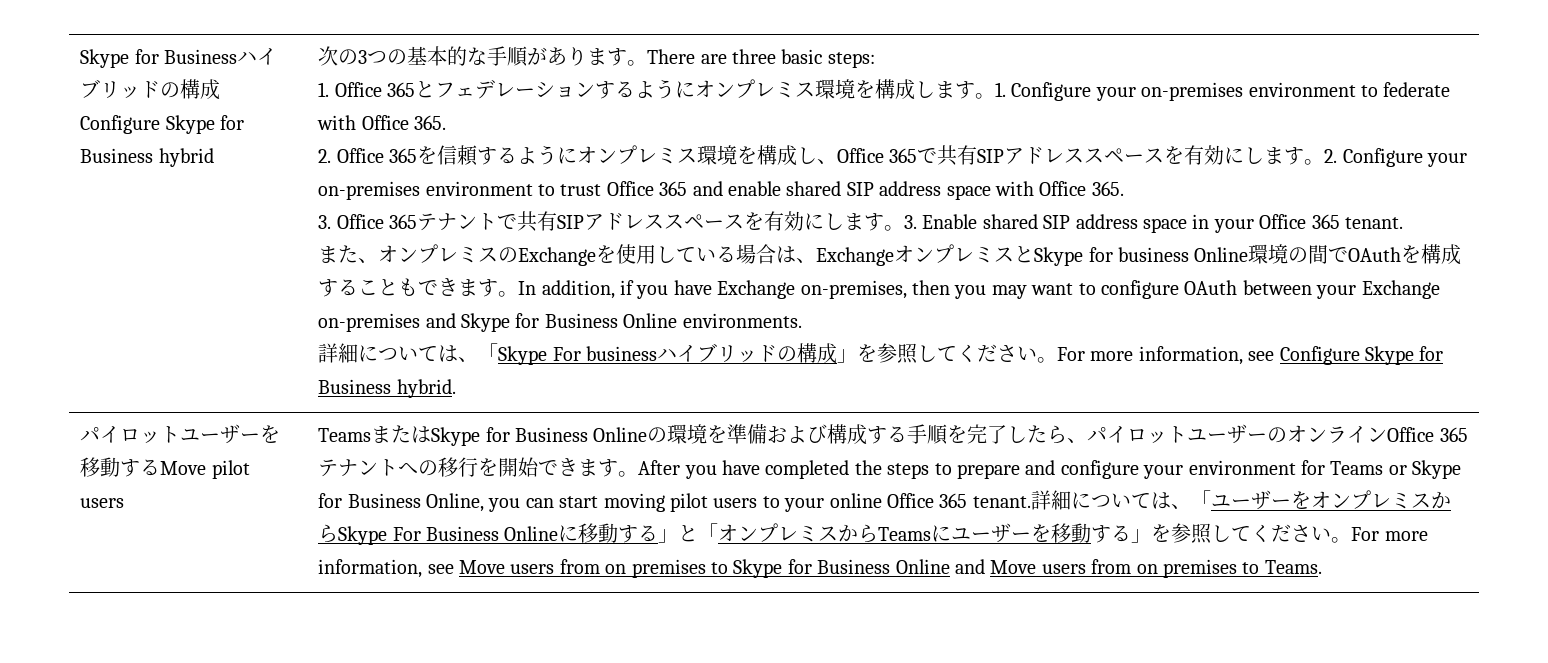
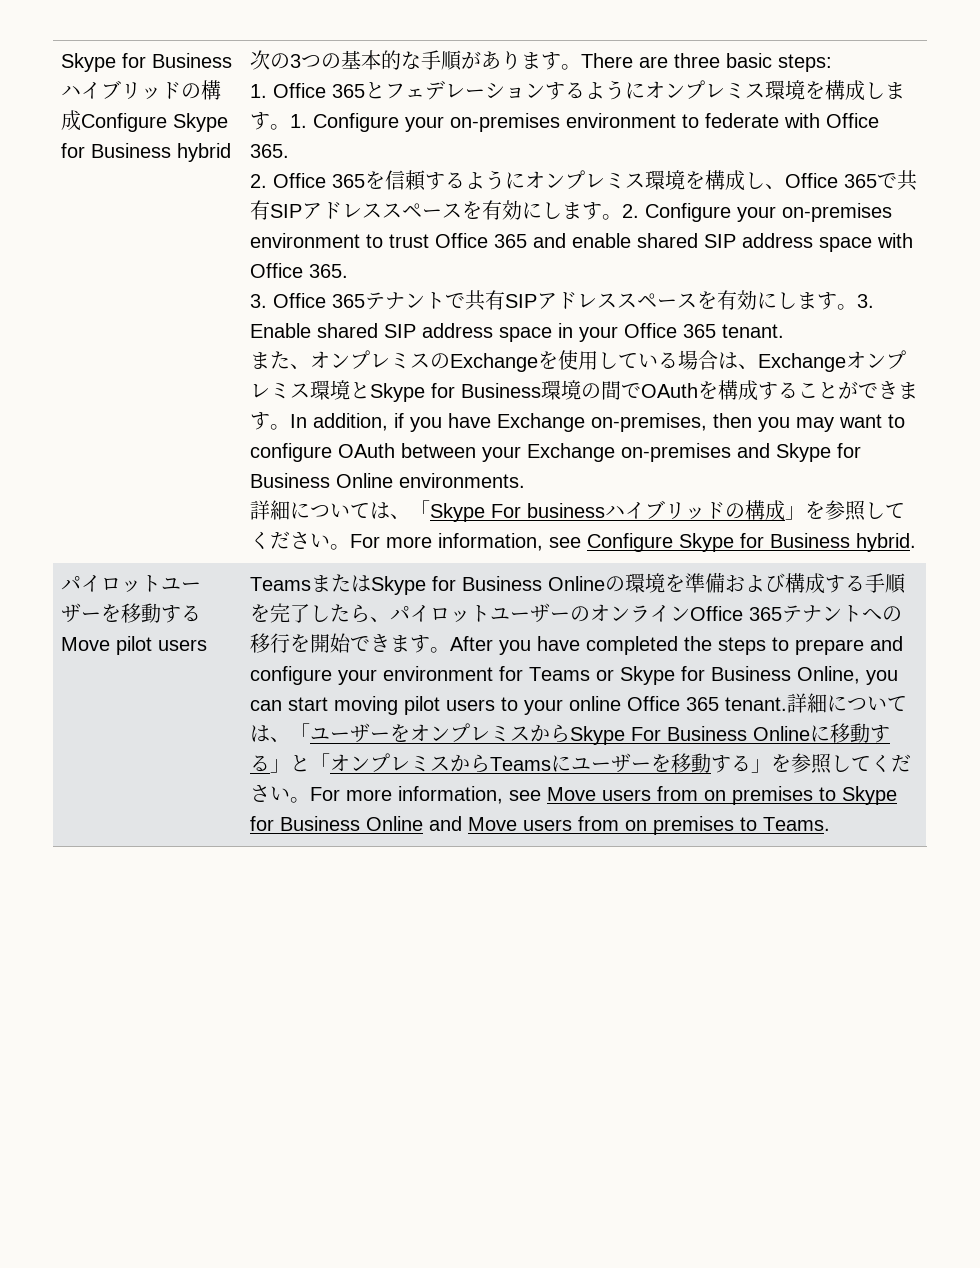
- また、オンプレミスのExchangeを使用している場合は、ExchangeオンプレミスとSkype for business Online環境の間でOAuthを構成することもできます。
+ また、オンプレミスのExchangeを使用している場合は、Exchangeオンプレミス環境とSkype for Business環境の間でOAuthを構成することができます。

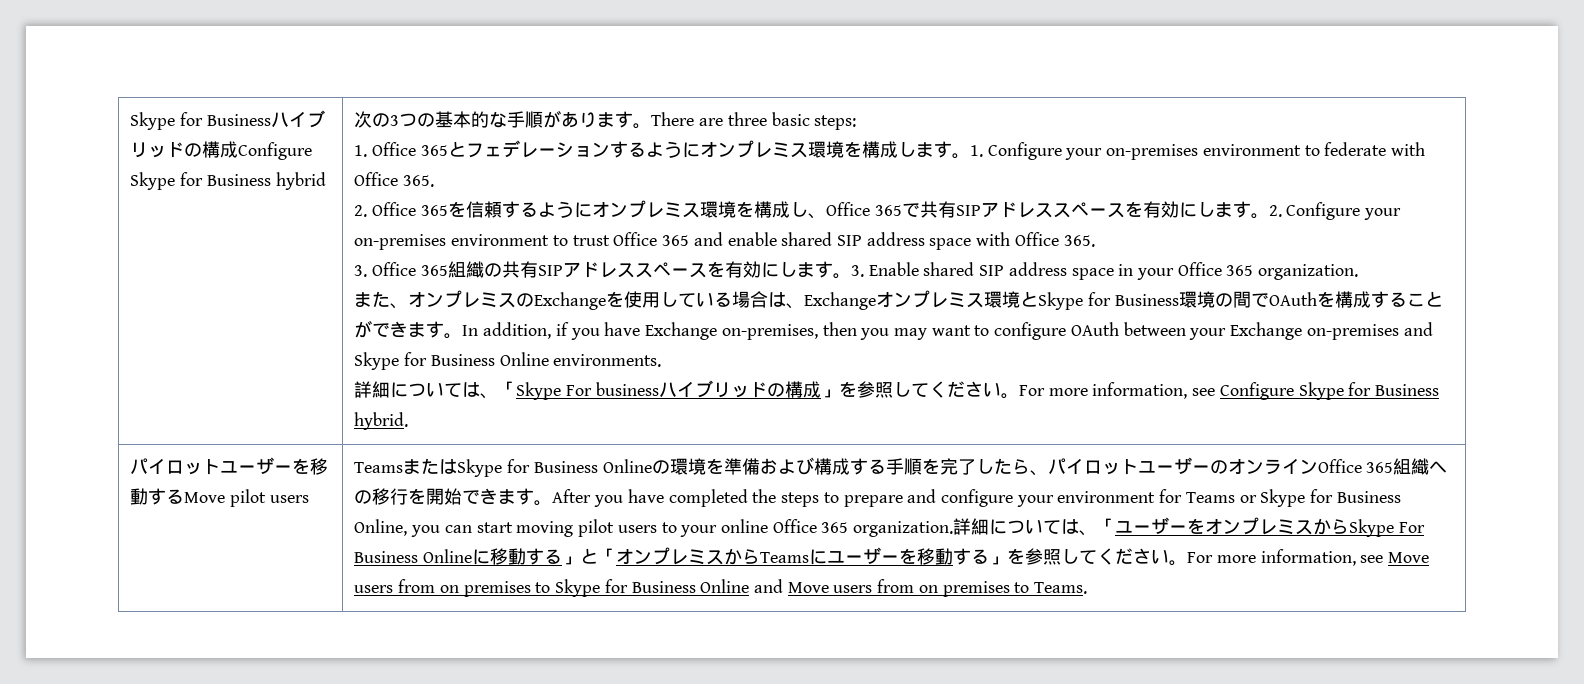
- 3. Office 365テナントで共有SIPアドレススペースを有効にします。
+ 3. Office 365組織の共有SIPアドレススペースを有効にします。
- 3. Enable shared SIP address space in your Office 365 tenant.
+ 3. Enable shared SIP address space in your Office 365 organization.
- TeamsまたはSkype for Business Onlineの環境を準備および構成する手順を完了したら、パイロットユーザーのオンラインOffice 365テナントへの移行を開始できます。
+ TeamsまたはSkype for Business Onlineの環境を準備および構成する手順を完了したら、パイロットユーザーのオンラインOffice 365組織への移行を開始できます。
- After you have completed the steps to prepare and configure your environment for Teams or Skype for Business Online, you can start moving pilot users to your online Office 365 tenant.
+ After you have completed the steps to prepare and configure your environment for Teams or Skype for Business Online, you can start moving pilot users to your online Office 365 organization.

